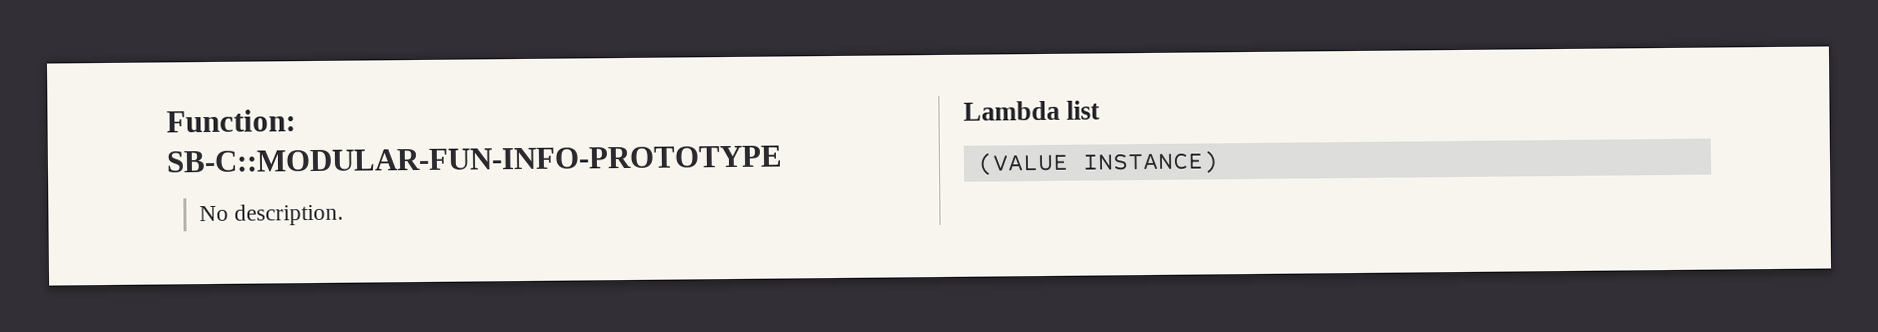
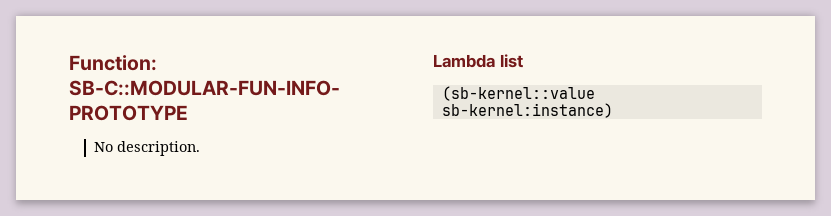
- (VALUE INSTANCE)
+ (sb-kernel::value sb-kernel:instance)

